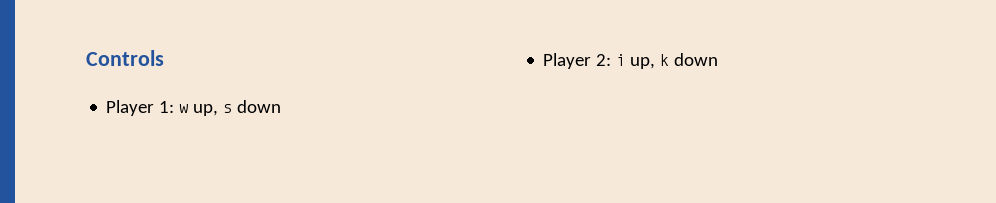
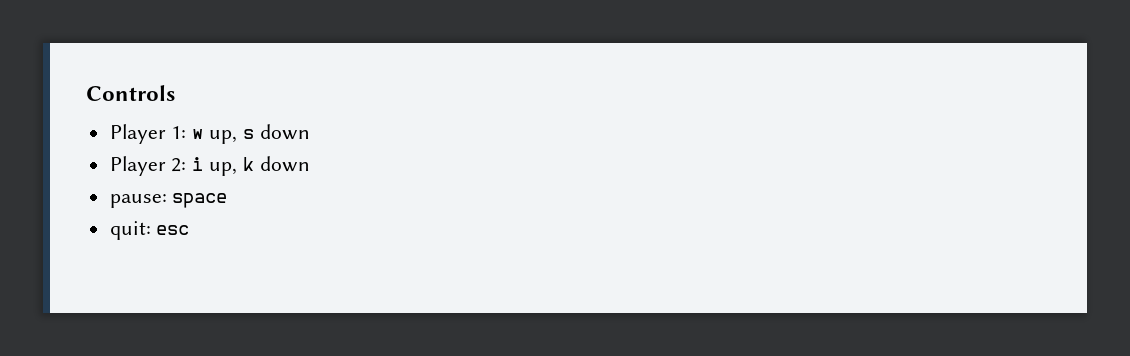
+ pause: space
+ quit: esc

